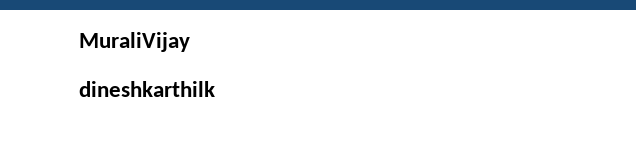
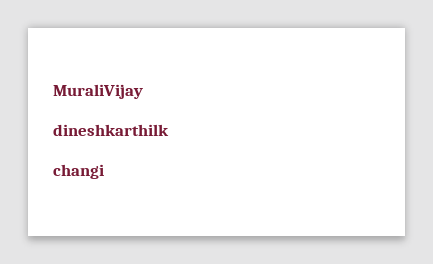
+ changi

